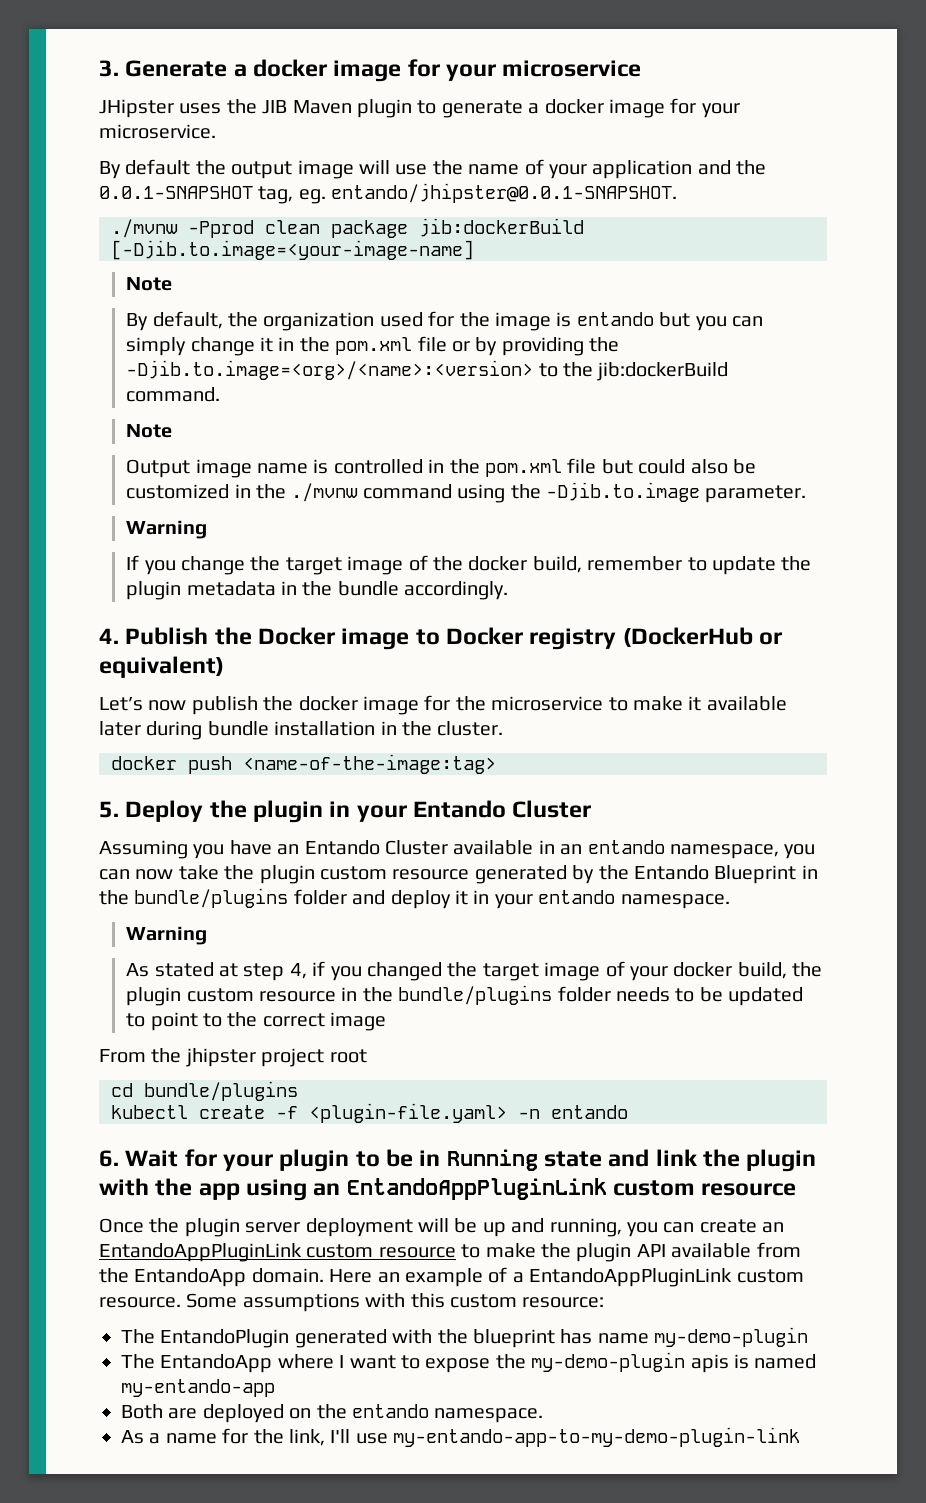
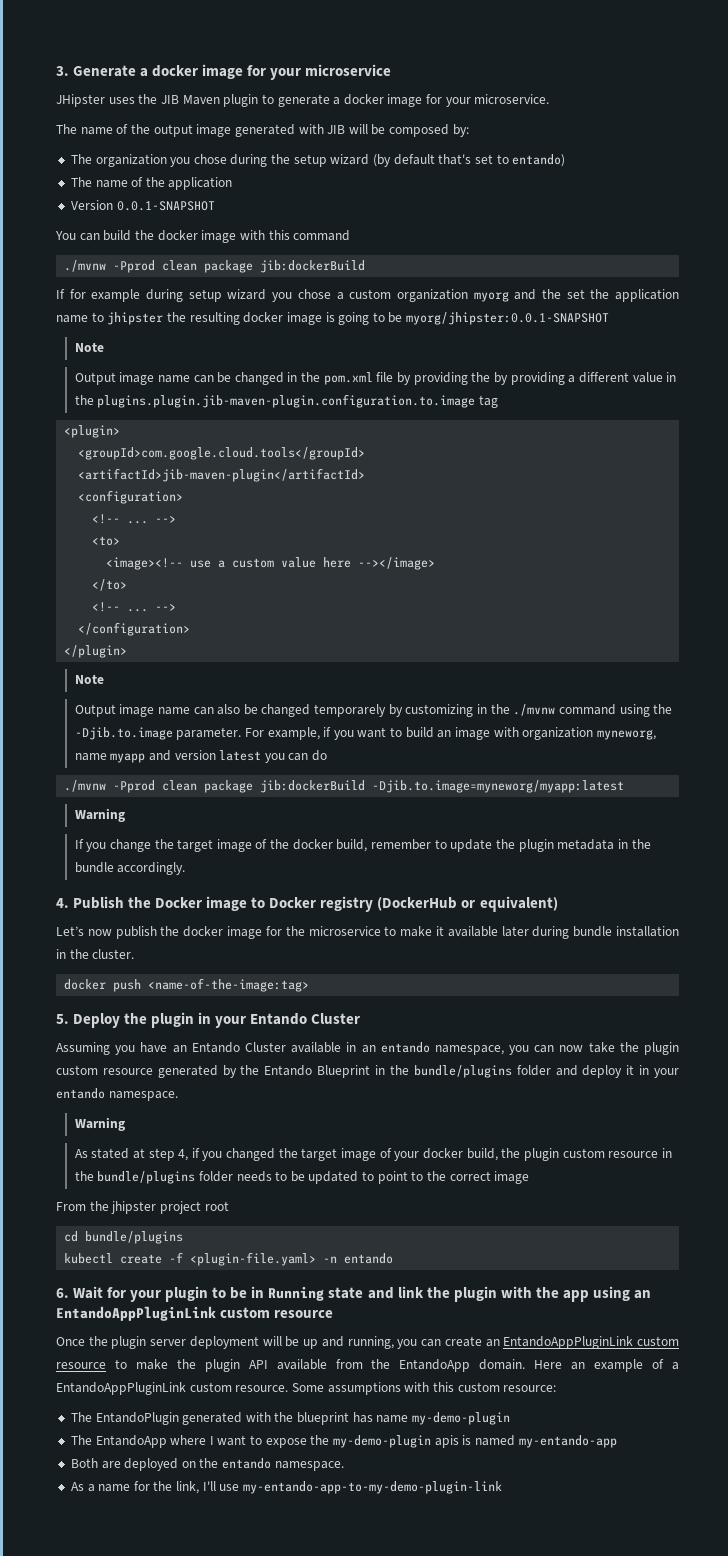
- By default the output image will use the name of your application and the 0.0.1-SNAPSHOT tag, eg. entando/jhipster@0.0.1-SNAPSHOT.
- ./mvnw -Pprod clean package jib:dockerBuild [-Djib.to.image=<your-image-name]
+ The name of the output image generated with JIB will be composed by:
+ The organization you chose during the setup wizard (by default that's set to entando)
+ The name of the application
+ Version 0.0.1-SNAPSHOT
+ You can build the docker image with this command
+ ./mvnw -Pprod clean package jib:dockerBuild
+ If for example during setup wizard you chose a custom organization myorg and the set the application name to jhipster the resulting docker image is going to be myorg/jhipster:0.0.1-SNAPSHOT
  Note
- By default, the organization used for the image is entando but you can simply change it in the pom.xml file or by providing the -Djib.to.image=<org>/<name>:<version> to the jib:dockerBuild command.
+ Output image name can be changed in the pom.xml file by providing the by providing a different value in the plugins.plugin.jib-maven-plugin.configuration.to.image tag
+ <plugin>
+ <groupId>com.google.cloud.tools</groupId>
+ <artifactId>jib-maven-plugin</artifactId>
+ <configuration>
+ <!-- ... -->
+ <to>
+ <image><!-- use a custom value here --></image>
+ </to>
+ <!-- ... -->
+ </configuration>
+ </plugin>
  Note
- Output image name is controlled in the pom.xml file but could also be customized in the ./mvnw command using the -Djib.to.image parameter.
+ Output image name can also be changed temporarely by customizing in the ./mvnw command using the -Djib.to.image parameter. For example, if you want to build an image with organization myneworg, name myapp and version latest you can do
+ ./mvnw -Pprod clean package jib:dockerBuild -Djib.to.image=myneworg/myapp:latest

